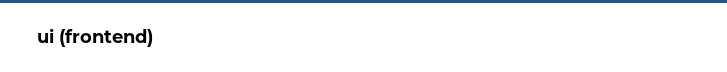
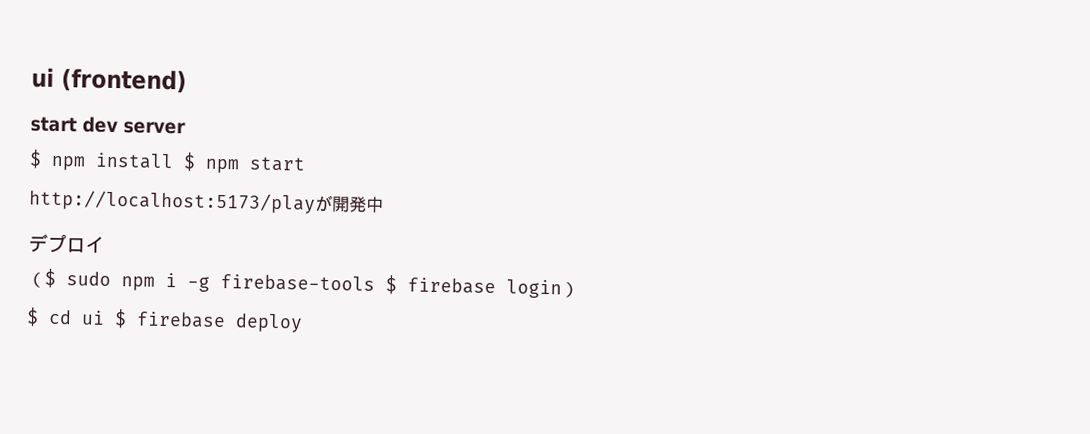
+ start dev server
+ $ npm install $ npm start
+ http://localhost:5173/playが開発中
+ デプロイ
+ （$ sudo npm i -g firebase-tools $ firebase login）
+ $ cd ui $ firebase deploy

